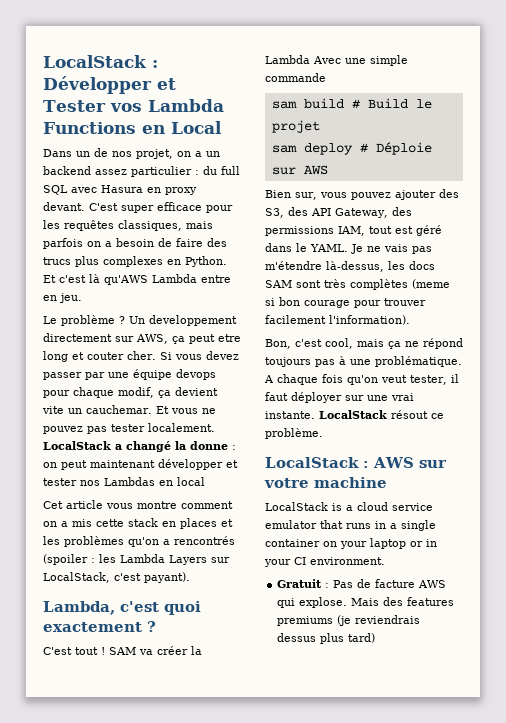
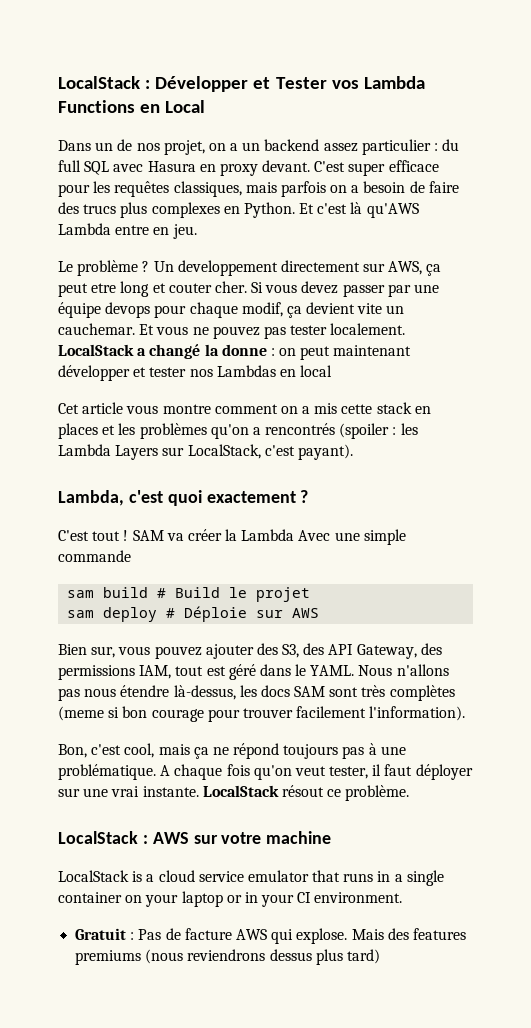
- Je ne vais pas m'étendre là-dessus, les docs SAM sont très complètes (meme si bon courage pour trouver facilement l'information).
+ Nous n'allons pas nous étendre là-dessus, les docs SAM sont très complètes (meme si bon courage pour trouver facilement l'information).
- Mais des features premiums (je reviendrais dessus plus tard)
+ Mais des features premiums (nous reviendrons dessus plus tard)

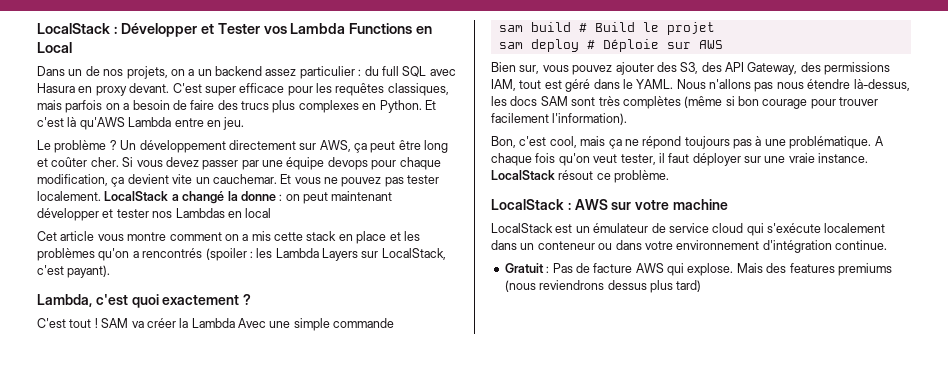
- Dans un de nos projet, on a un backend assez particulier : du full SQL avec Hasura en proxy devant.
+ Dans un de nos projets, on a un backend assez particulier : du full SQL avec Hasura en proxy devant.
- Un developpement directement sur AWS, ça peut etre long et couter cher.
+ Un développement directement sur AWS, ça peut être long et coûter cher.
- Si vous devez passer par une équipe devops pour chaque modif, ça devient vite un cauchemar.
+ Si vous devez passer par une équipe devops pour chaque modification, ça devient vite un cauchemar.
- Cet article vous montre comment on a mis cette stack en places et les problèmes qu'on a rencontrés (spoiler : les Lambda Layers sur LocalStack, c'est payant).
+ Cet article vous montre comment on a mis cette stack en place et les problèmes qu'on a rencontrés (spoiler : les Lambda Layers sur LocalStack, c'est payant).
- Nous n'allons pas nous étendre là-dessus, les docs SAM sont très complètes (meme si bon courage pour trouver facilement l'information).
+ Nous n'allons pas nous étendre là-dessus, les docs SAM sont très complètes (même si bon courage pour trouver facilement l'information).
- A chaque fois qu'on veut tester, il faut déployer sur une vrai instante.
+ A chaque fois qu'on veut tester, il faut déployer sur une vraie instance.
- LocalStack is a cloud service emulator that runs in a single container on your laptop or in your CI environment.
+ LocalStack est un émulateur de service cloud qui s'exécute localement dans un conteneur ou dans votre environnement d'intégration continue.

